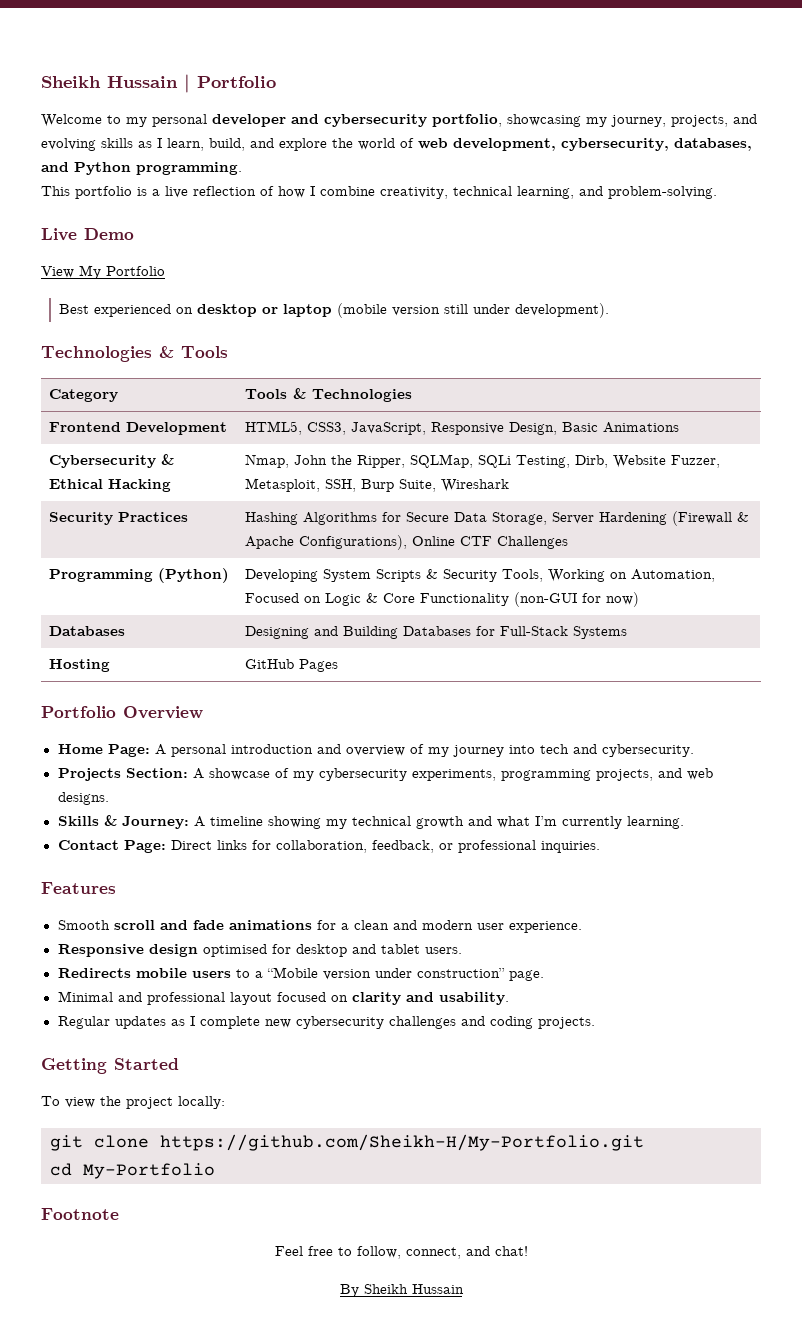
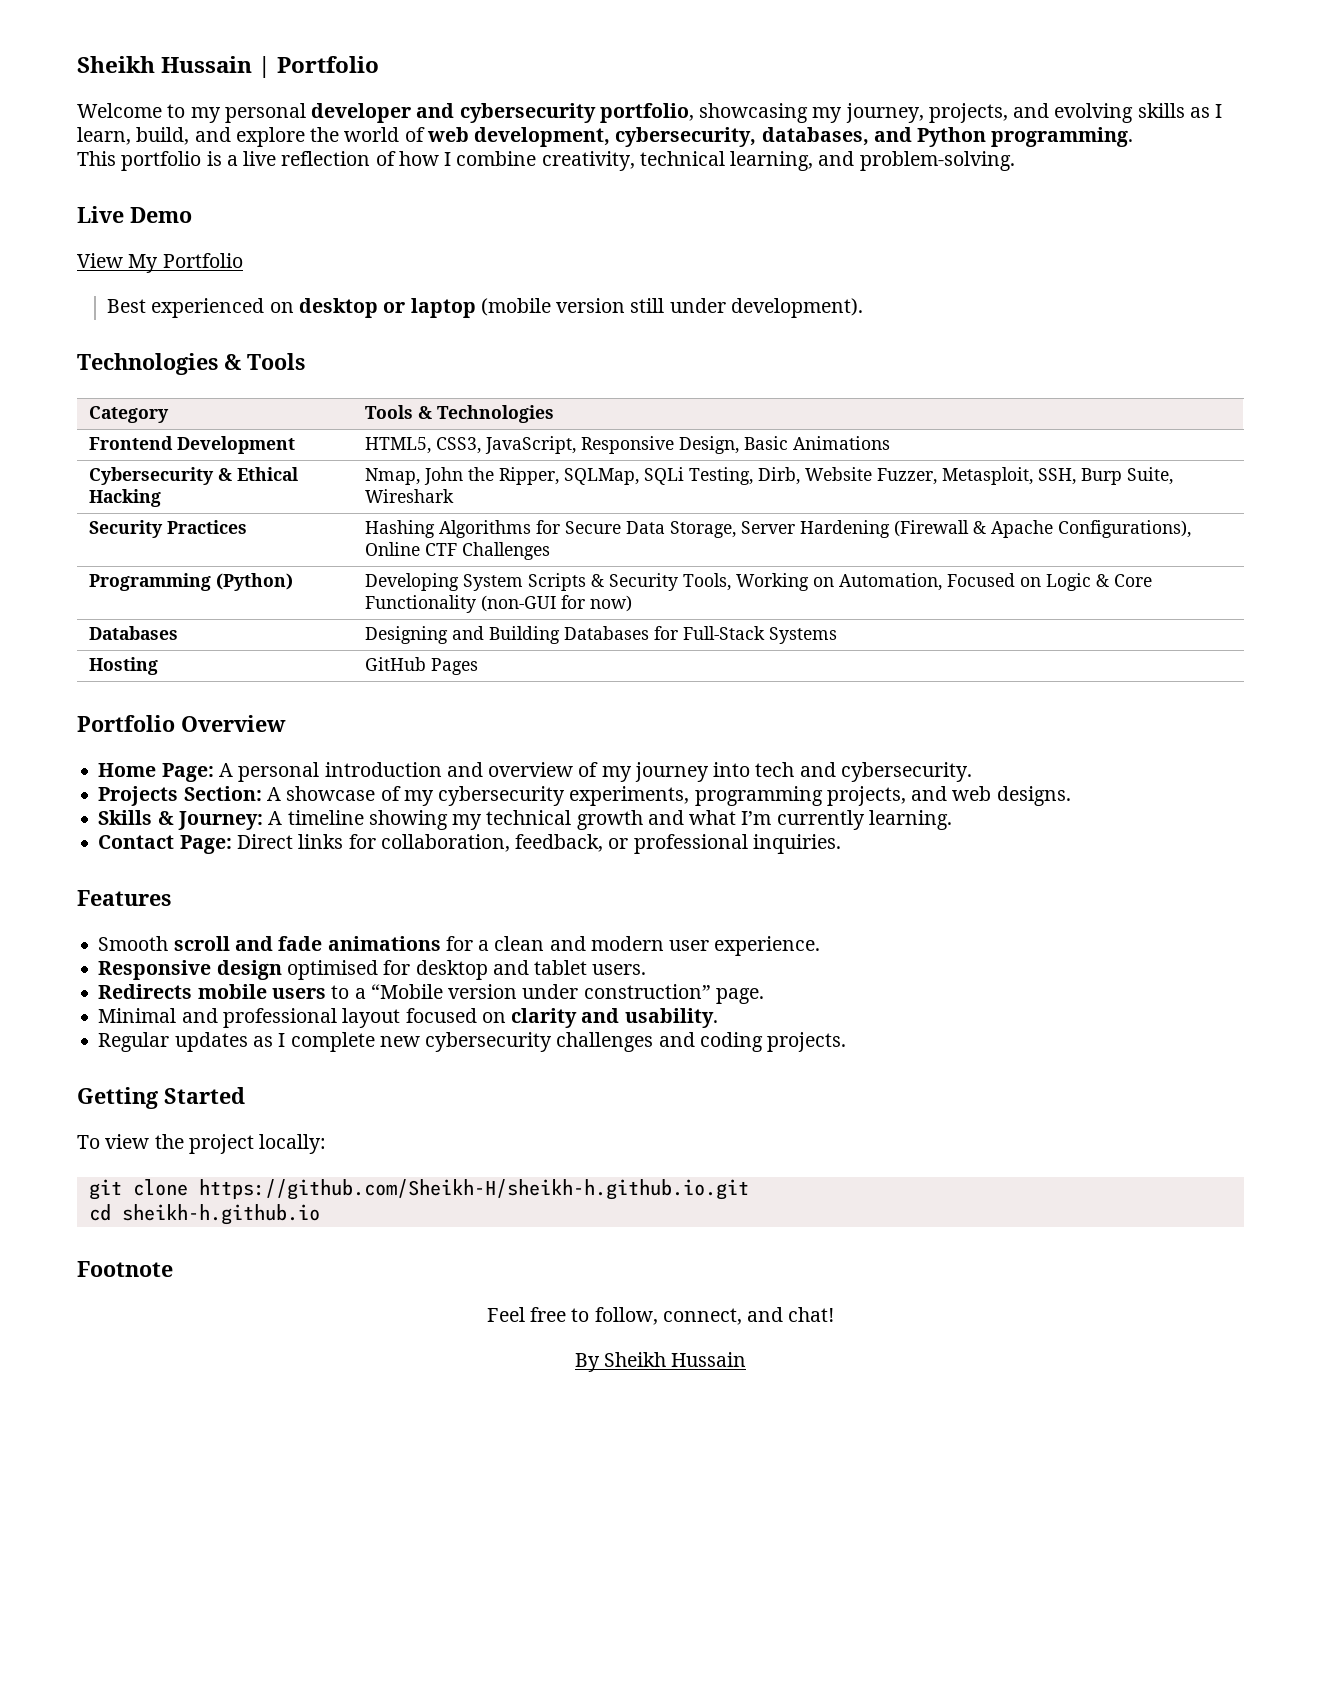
- git clone https://github.com/Sheikh-H/My-Portfolio.git
+ git clone https://github.com/Sheikh-H/sheikh-h.github.io.git
- cd My-Portfolio
+ cd sheikh-h.github.io

